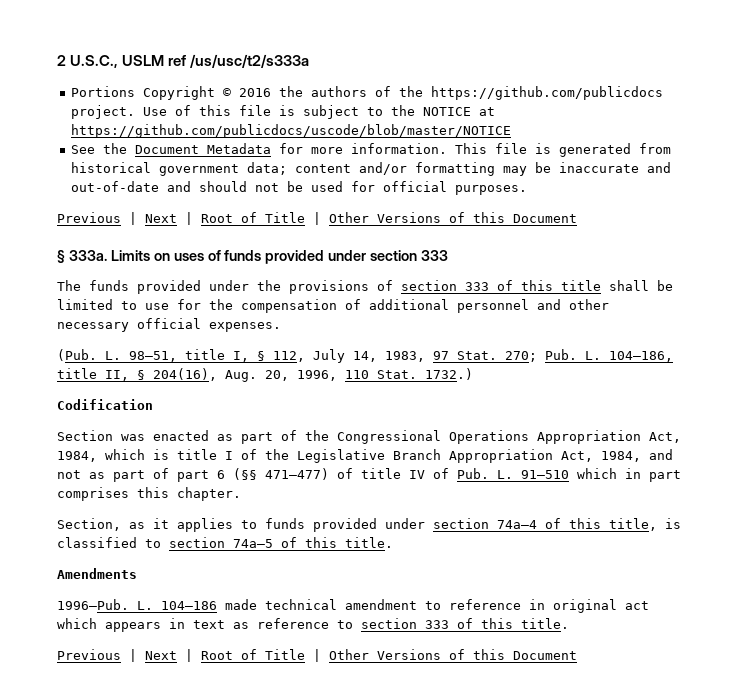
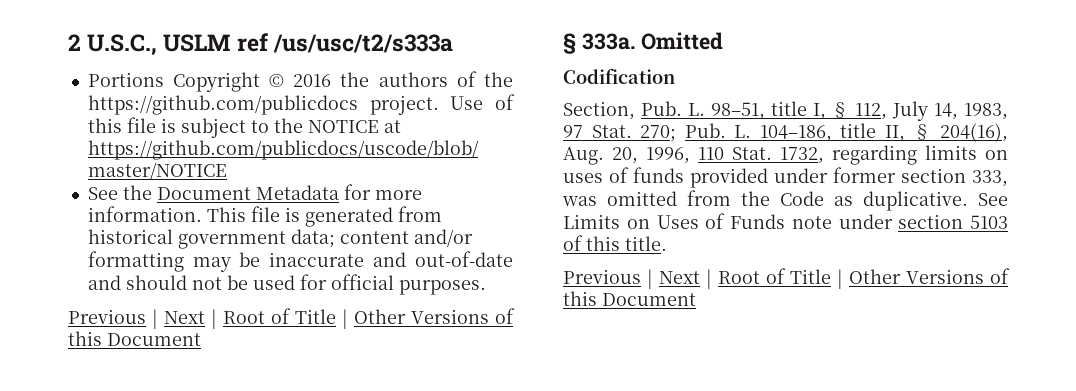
- Limits on uses of funds provided under section 333
- The funds provided under the provisions of section 333 of this title shall be limited to use for the compensation of additional personnel and other necessary official expenses.
- (Pub. L. 98–51, title I, § 112, July 14, 1983, 97 Stat.
+ Omitted
+ Codification
+ Section, Pub. L. 98–51, title I, § 112, July 14, 1983, 97 Stat.
- 1732.)
- Codification
- Section was enacted as part of the Congressional Operations Appropriation Act, 1984, which is title I of the Legislative Branch Appropriation Act, 1984, and not as part of part 6 (§§ 471–477) of title IV of Pub. L. 91–510 which in part comprises this chapter.
- Section, as it applies to funds provided under section 74a–4 of this title, is classified to section 74a–5 of this title.
- Amendments
- 1996—Pub. L. 104–186 made technical amendment to reference in original act which appears in text as reference to section 333 of this title.
+ 1732, regarding limits on uses of funds provided under former section 333, was omitted from the Code as duplicative. See Limits on Uses of Funds note under section 5103 of this title.

